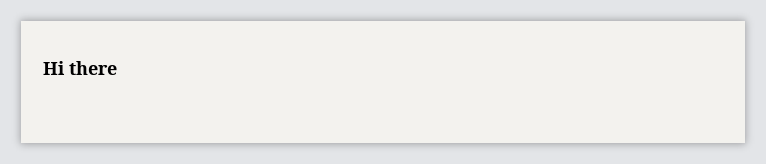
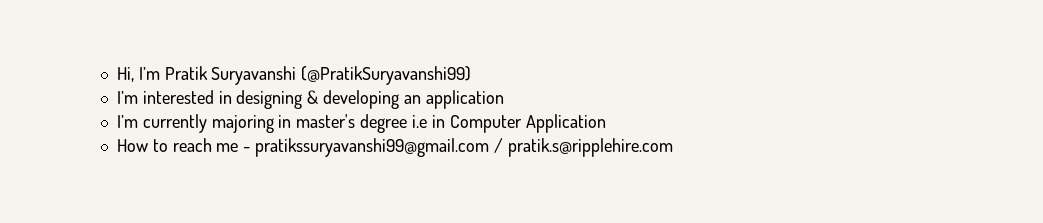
- Hi there
+ Hi, I’m Pratik Suryavanshi (@PratikSuryavanshi99)
+ I’m interested in designing & developing an application
+ I’m currently majoring in master's degree i.e in Computer Application
+ How to reach me - pratikssuryavanshi99@gmail.com / pratik.s@ripplehire.com

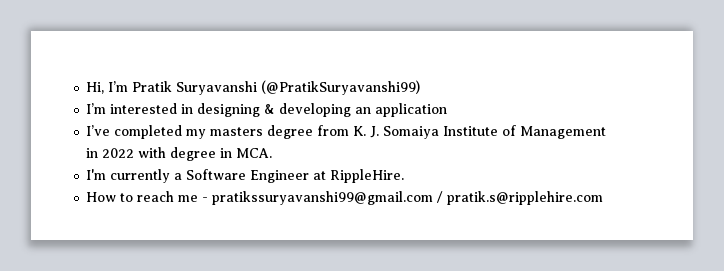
- I’m currently majoring in master's degree i.e in Computer Application
+ I’ve completed my masters degree from K. J. Somaiya Institute of Management in 2022 with degree in MCA.
+ I'm currently a Software Engineer at RippleHire.

